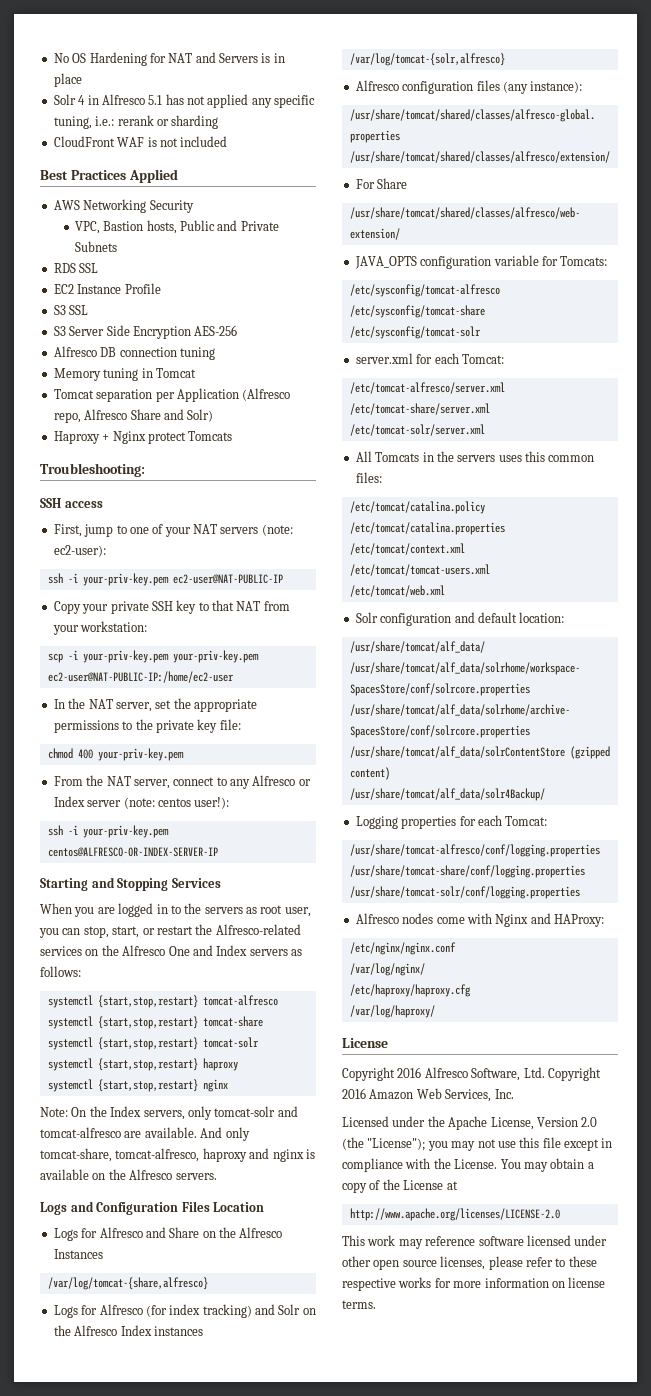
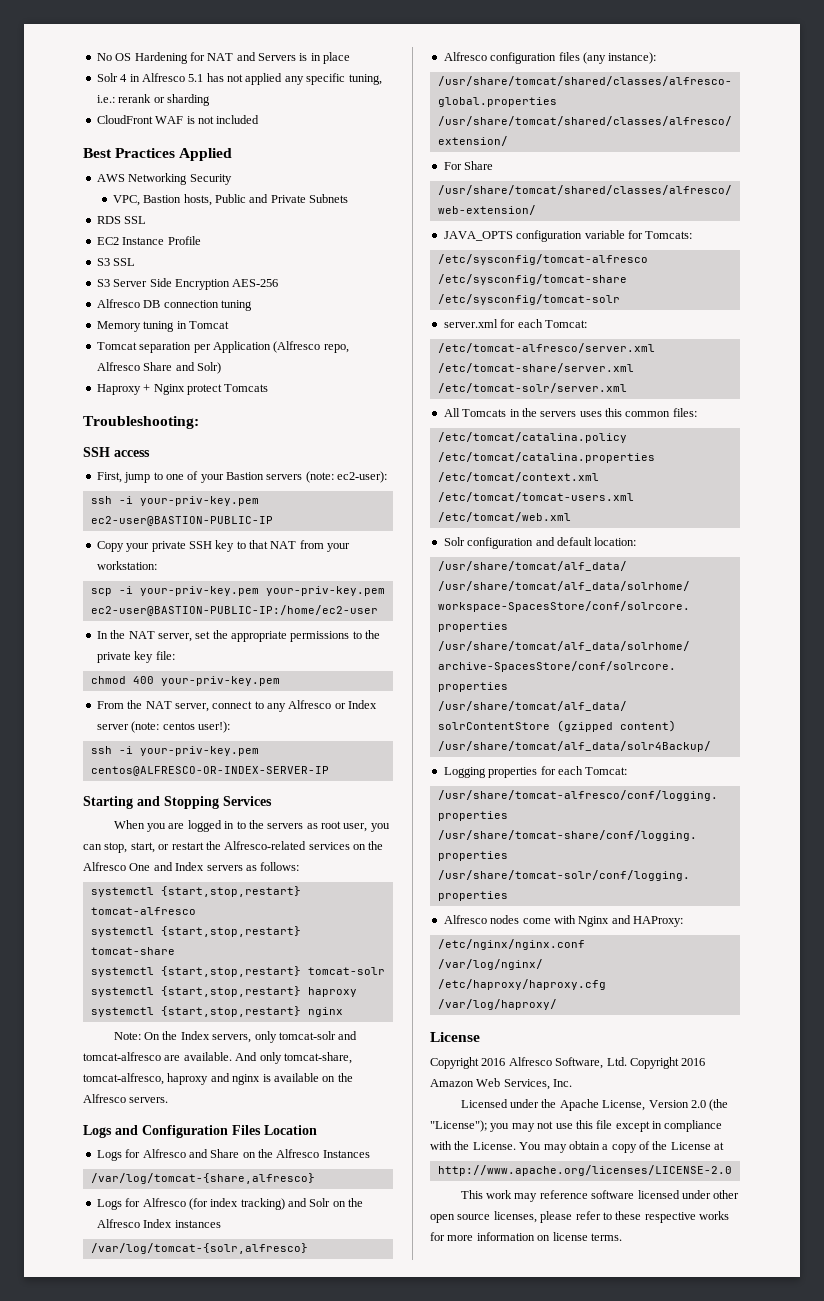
- First, jump to one of your NAT servers (note: ec2-user):
+ First, jump to one of your Bastion servers (note: ec2-user):
- ssh -i your-priv-key.pem ec2-user@NAT-PUBLIC-IP
+ ssh -i your-priv-key.pem ec2-user@BASTION-PUBLIC-IP
- scp -i your-priv-key.pem your-priv-key.pem ec2-user@NAT-PUBLIC-IP:/home/ec2-user
+ scp -i your-priv-key.pem your-priv-key.pem ec2-user@BASTION-PUBLIC-IP:/home/ec2-user

